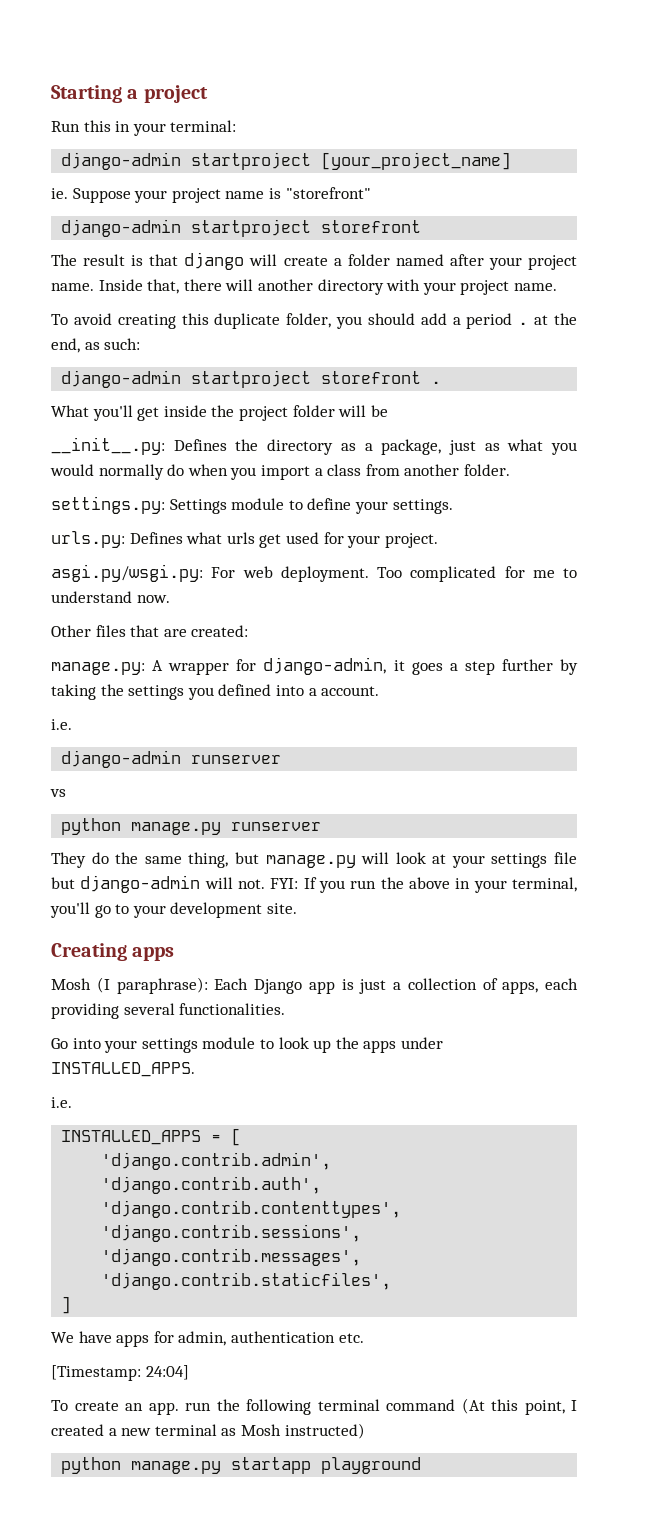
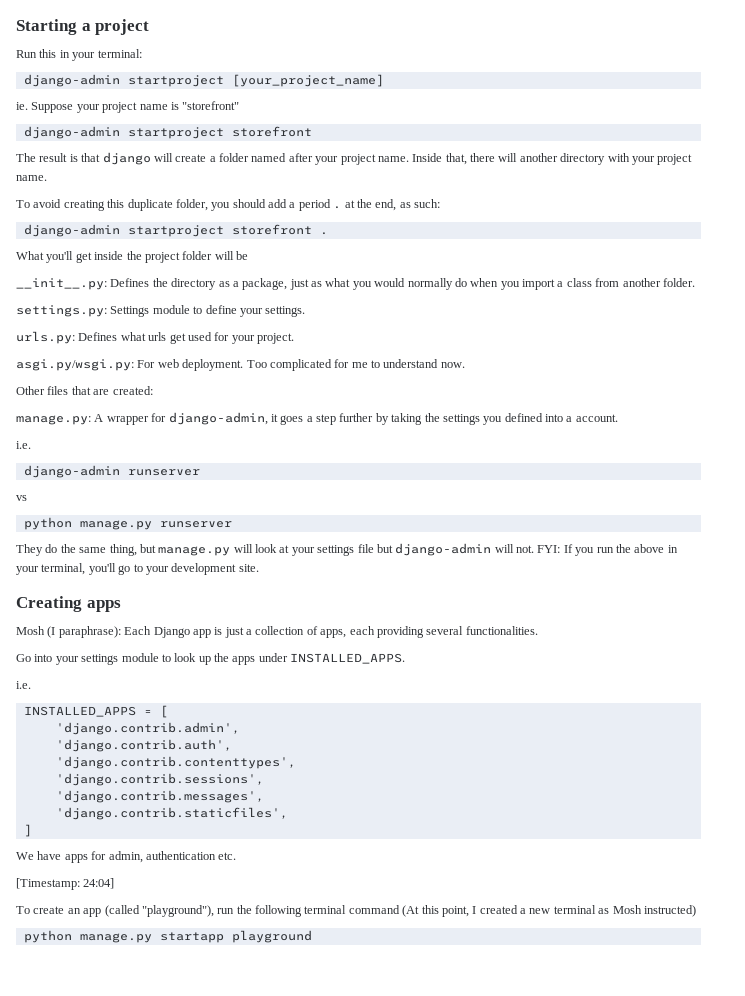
- To create an app. run the following terminal command (At this point, I created a new terminal as Mosh instructed)
+ To create an app (called "playground"), run the following terminal command (At this point, I created a new terminal as Mosh instructed)

